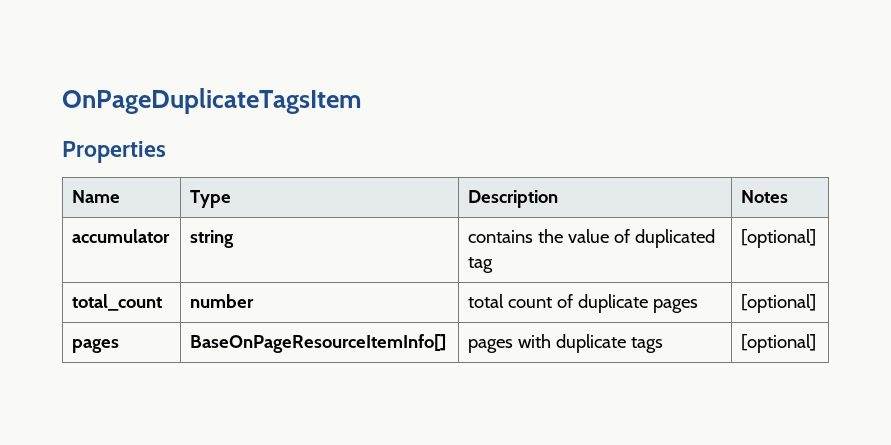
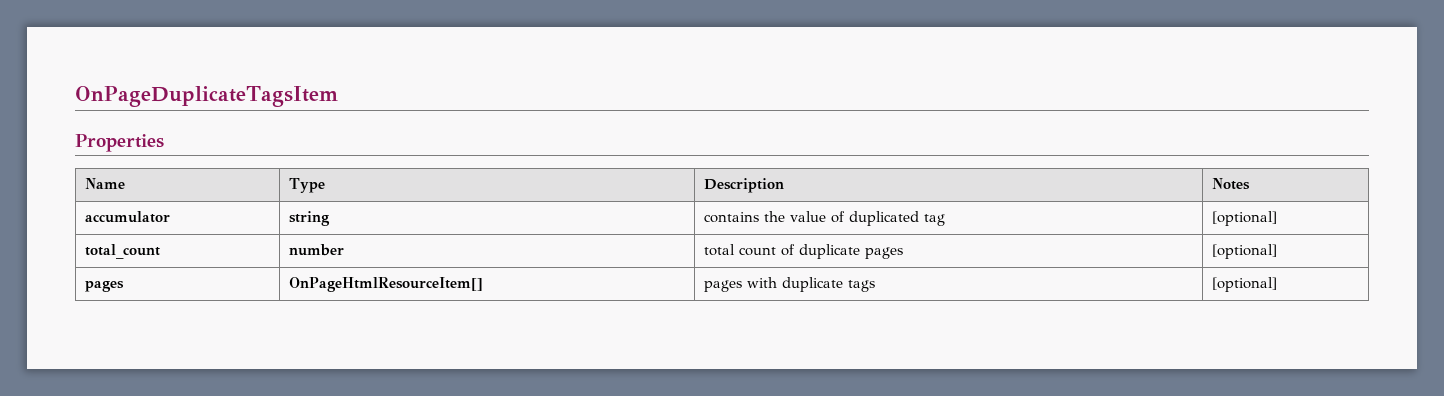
- pages | BaseOnPageResourceItemInfo[] | pages with duplicate tags | [optional]
+ pages | OnPageHtmlResourceItem[] | pages with duplicate tags | [optional]

